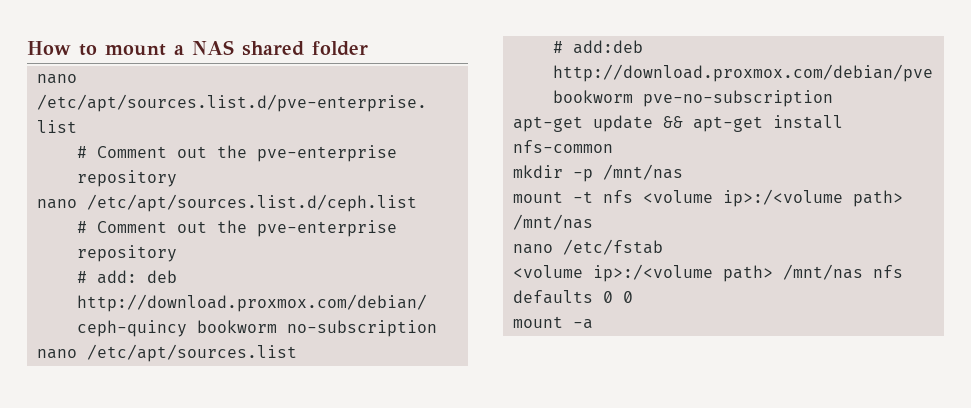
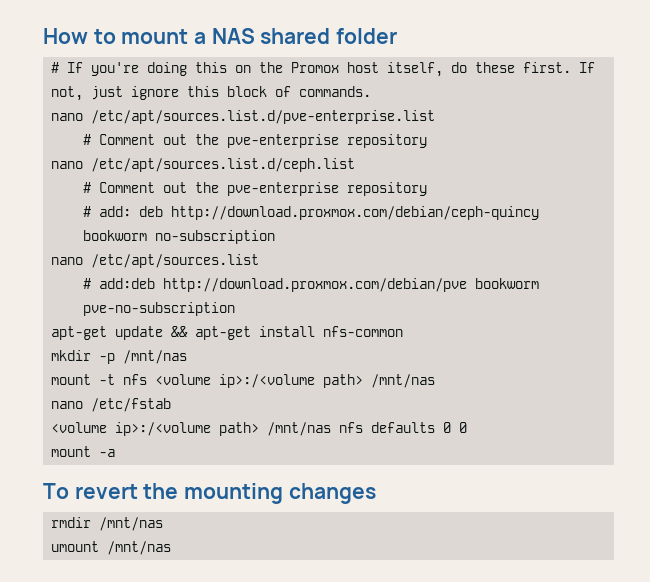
+ # If you're doing this on the Promox host itself, do these first. If not, just ignore this block of commands.
+ To revert the mounting changes
+ rmdir /mnt/nas
+ umount /mnt/nas

